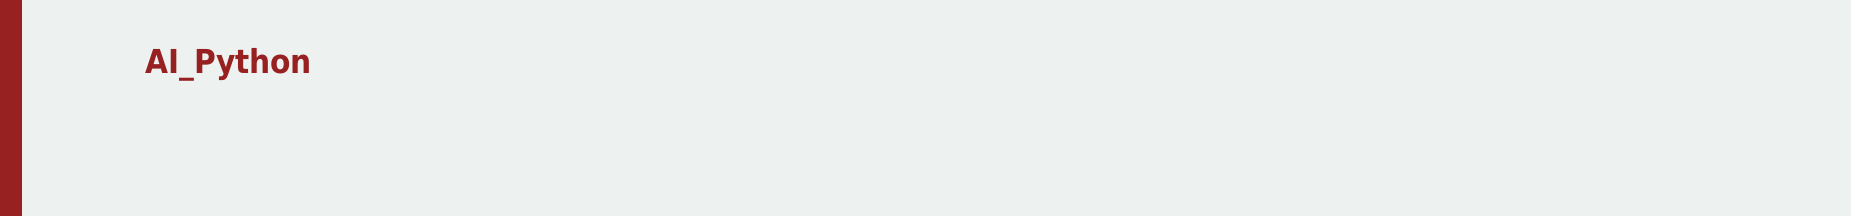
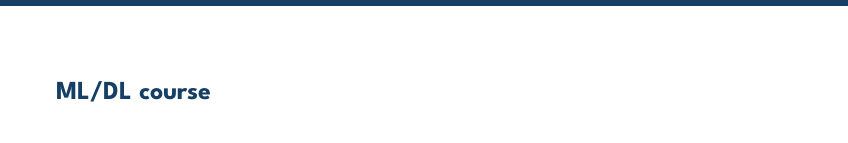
- AI_Python
+ ML/DL course

